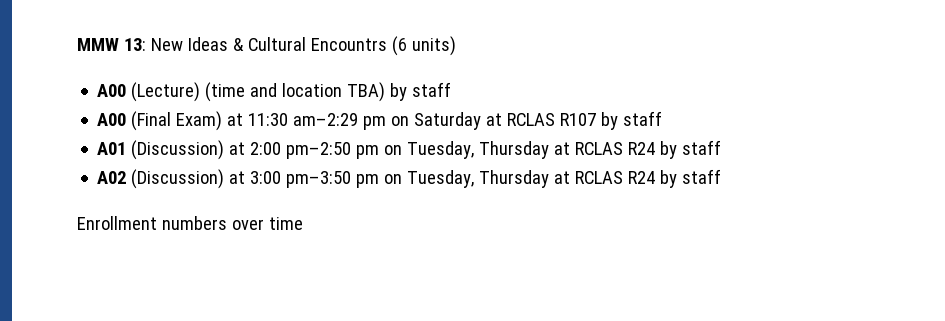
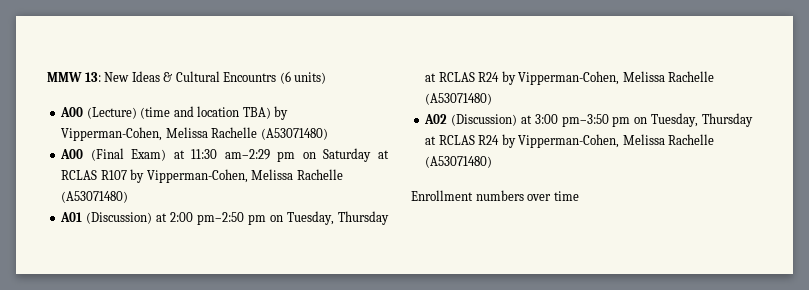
- A00 (Lecture) (time and location TBA) by staff
+ A00 (Lecture) (time and location TBA) by Vipperman-Cohen, Melissa Rachelle (A53071480)
- A00 (Final Exam) at 11:30 am–2:29 pm on Saturday at RCLAS R107 by staff
+ A00 (Final Exam) at 11:30 am–2:29 pm on Saturday at RCLAS R107 by Vipperman-Cohen, Melissa Rachelle (A53071480)
- A01 (Discussion) at 2:00 pm–2:50 pm on Tuesday, Thursday at RCLAS R24 by staff
+ A01 (Discussion) at 2:00 pm–2:50 pm on Tuesday, Thursday at RCLAS R24 by Vipperman-Cohen, Melissa Rachelle (A53071480)
- A02 (Discussion) at 3:00 pm–3:50 pm on Tuesday, Thursday at RCLAS R24 by staff
+ A02 (Discussion) at 3:00 pm–3:50 pm on Tuesday, Thursday at RCLAS R24 by Vipperman-Cohen, Melissa Rachelle (A53071480)

